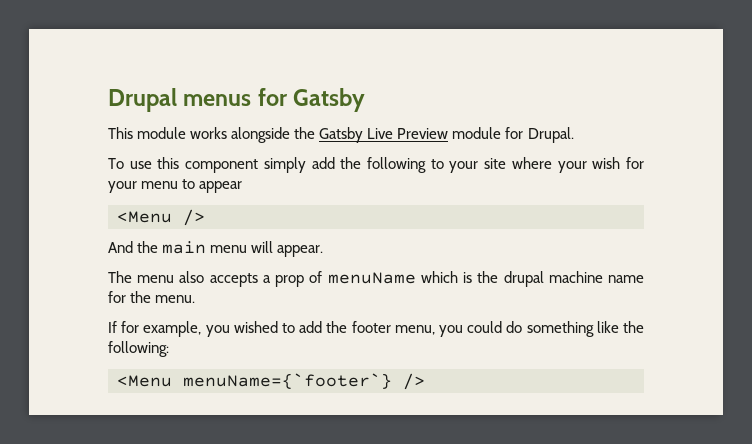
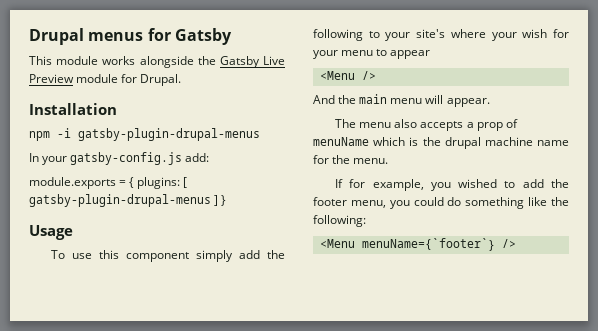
+ Installation
+ npm -i gatsby-plugin-drupal-menus
+ In your gatsby-config.js add:
+ module.exports = { plugins: [ gatsby-plugin-drupal-menus ] }
+ Usage
- To use this component simply add the following to your site where your wish for your menu to appear
+ To use this component simply add the following to your site's where your wish for your menu to appear

